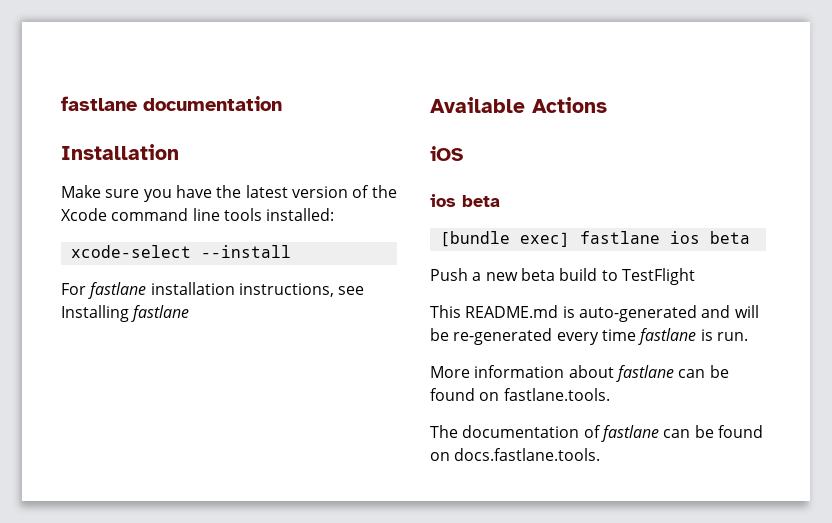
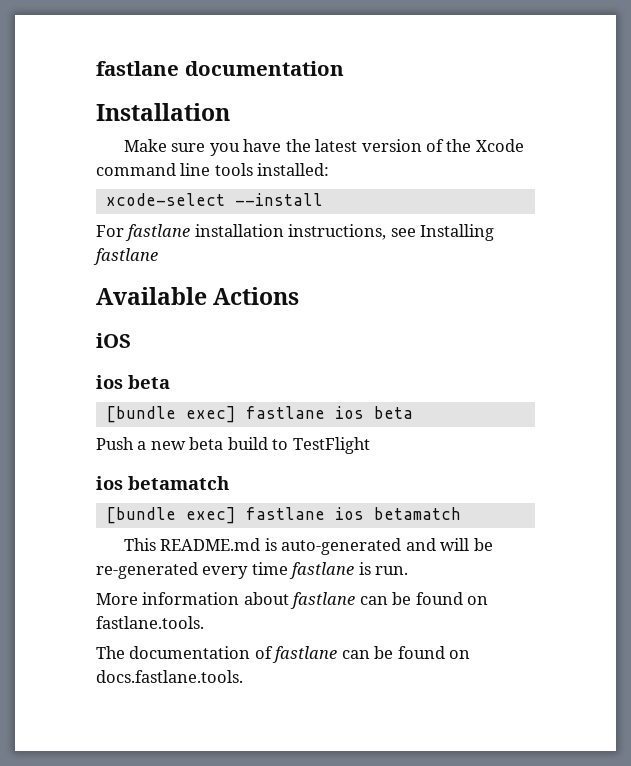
  Push a new beta build to TestFlight
+ ios betamatch
+ [bundle exec] fastlane ios betamatch

